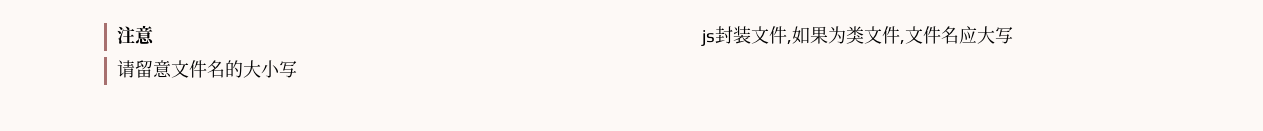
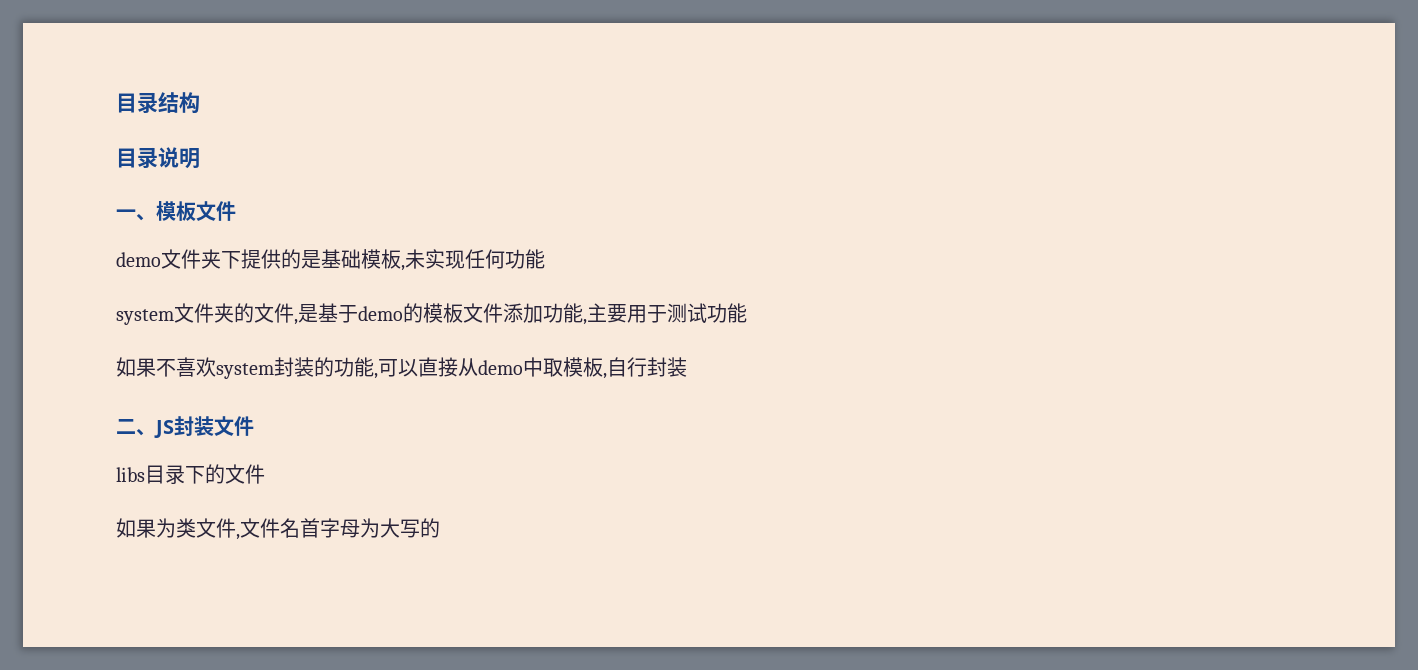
- 注意
- 请留意文件名的大小写
- js封装文件,如果为类文件,文件名应大写
+ 目录结构
+ 目录说明
+ 一、模板文件
+ demo文件夹下提供的是基础模板,未实现任何功能
+ system文件夹的文件,是基于demo的模板文件添加功能,主要用于测试功能
+ 如果不喜欢system封装的功能,可以直接从demo中取模板,自行封装
+ 二、JS封装文件
+ libs目录下的文件
+ 如果为类文件,文件名首字母为大写的

